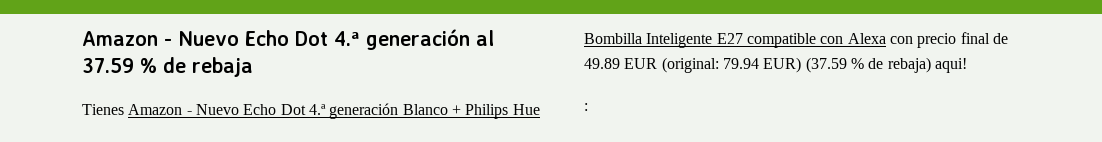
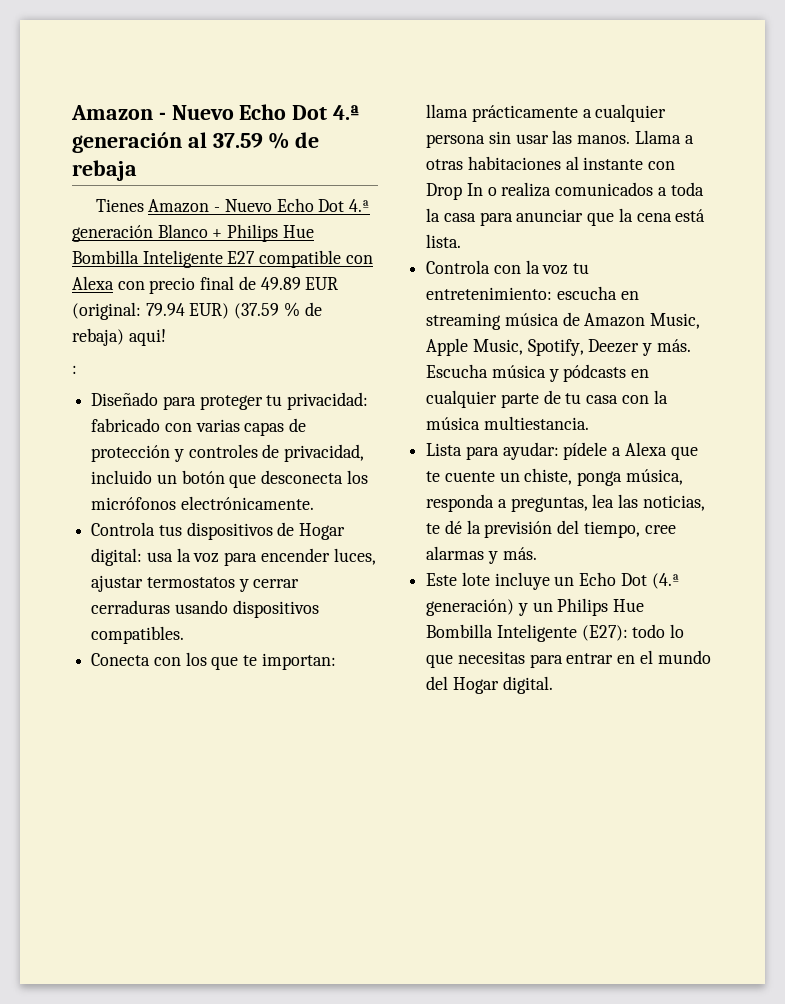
+ Diseñado para proteger tu privacidad: fabricado con varias capas de protección y controles de privacidad, incluido un botón que desconecta los micrófonos electrónicamente.
+ Controla tus dispositivos de Hogar digital: usa la voz para encender luces, ajustar termostatos y cerrar cerraduras usando dispositivos compatibles.
+ Conecta con los que te importan: llama prácticamente a cualquier persona sin usar las manos. Llama a otras habitaciones al instante con Drop In o realiza comunicados a toda la casa para anunciar que la cena está lista.
+ Controla con la voz tu entretenimiento: escucha en streaming música de Amazon Music, Apple Music, Spotify, Deezer y más. Escucha música y pódcasts en cualquier parte de tu casa con la música multiestancia.
+ Lista para ayudar: pídele a Alexa que te cuente un chiste, ponga música, responda a preguntas, lea las noticias, te dé la previsión del tiempo, cree alarmas y más.
+ Este lote incluye un Echo Dot (4.ª generación) y un Philips Hue Bombilla Inteligente (E27): todo lo que necesitas para entrar en el mundo del Hogar digital.

